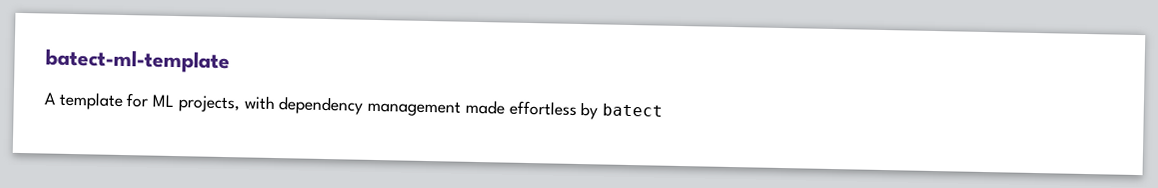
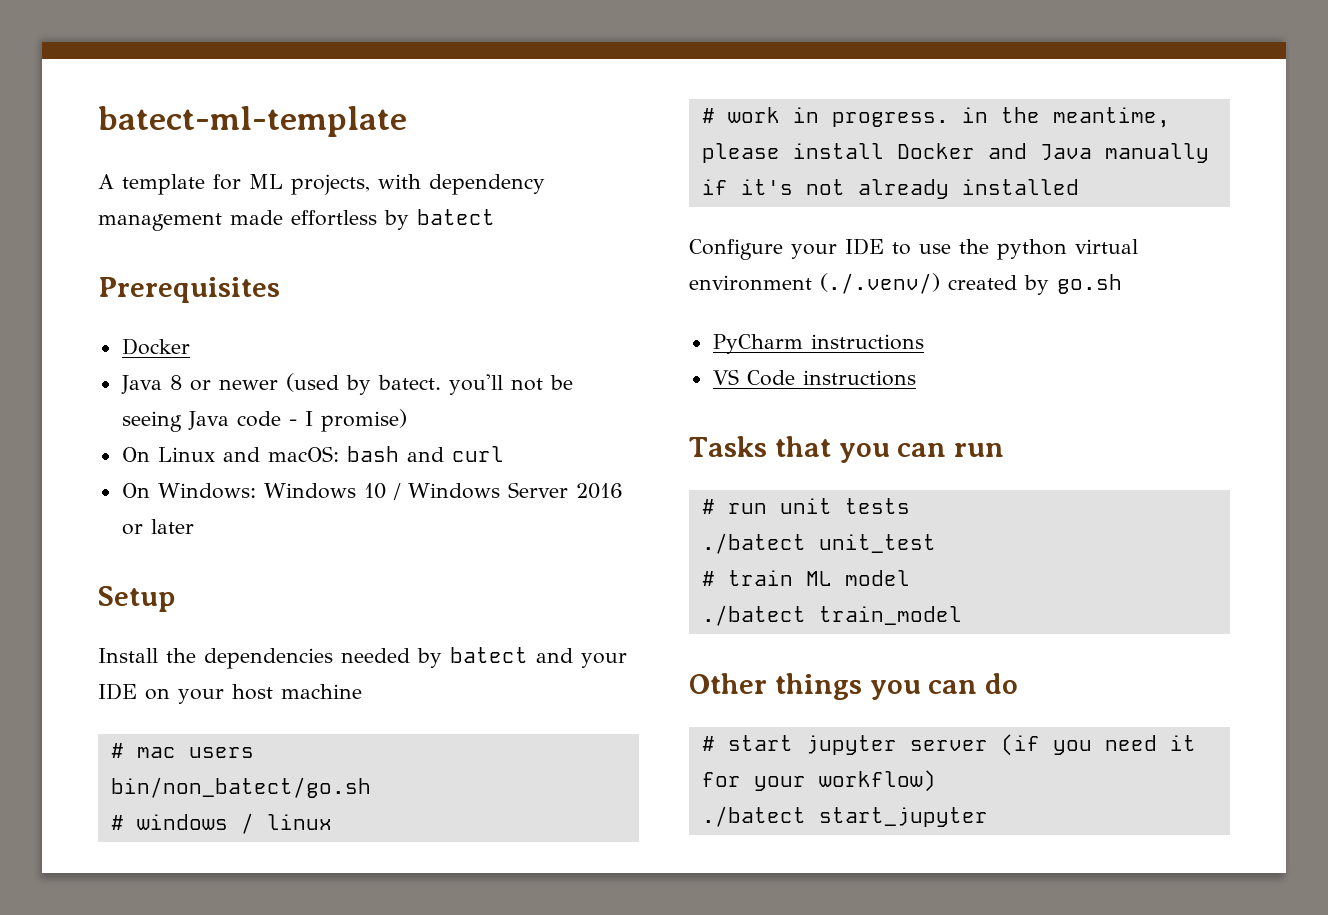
+ Prerequisites
+ Docker
+ Java 8 or newer (used by batect. you'll not be seeing Java code - I promise)
+ On Linux and macOS: bash and curl
+ On Windows: Windows 10 / Windows Server 2016 or later
+ Setup
+ Install the dependencies needed by batect and your IDE on your host machine
+ # mac users
+ bin/non_batect/go.sh
+ # windows / linux
+ # work in progress. in the meantime, please install Docker and Java manually if it's not already installed
+ Configure your IDE to use the python virtual environment (./.venv/) created by go.sh
+ PyCharm instructions
+ VS Code instructions
+ Tasks that you can run
+ # run unit tests
+ ./batect unit_test
+ # train ML model
+ ./batect train_model
+ Other things you can do
+ # start jupyter server (if you need it for your workflow)
+ ./batect start_jupyter

